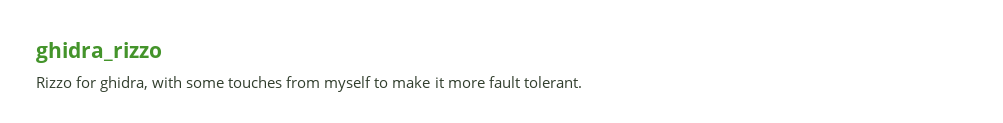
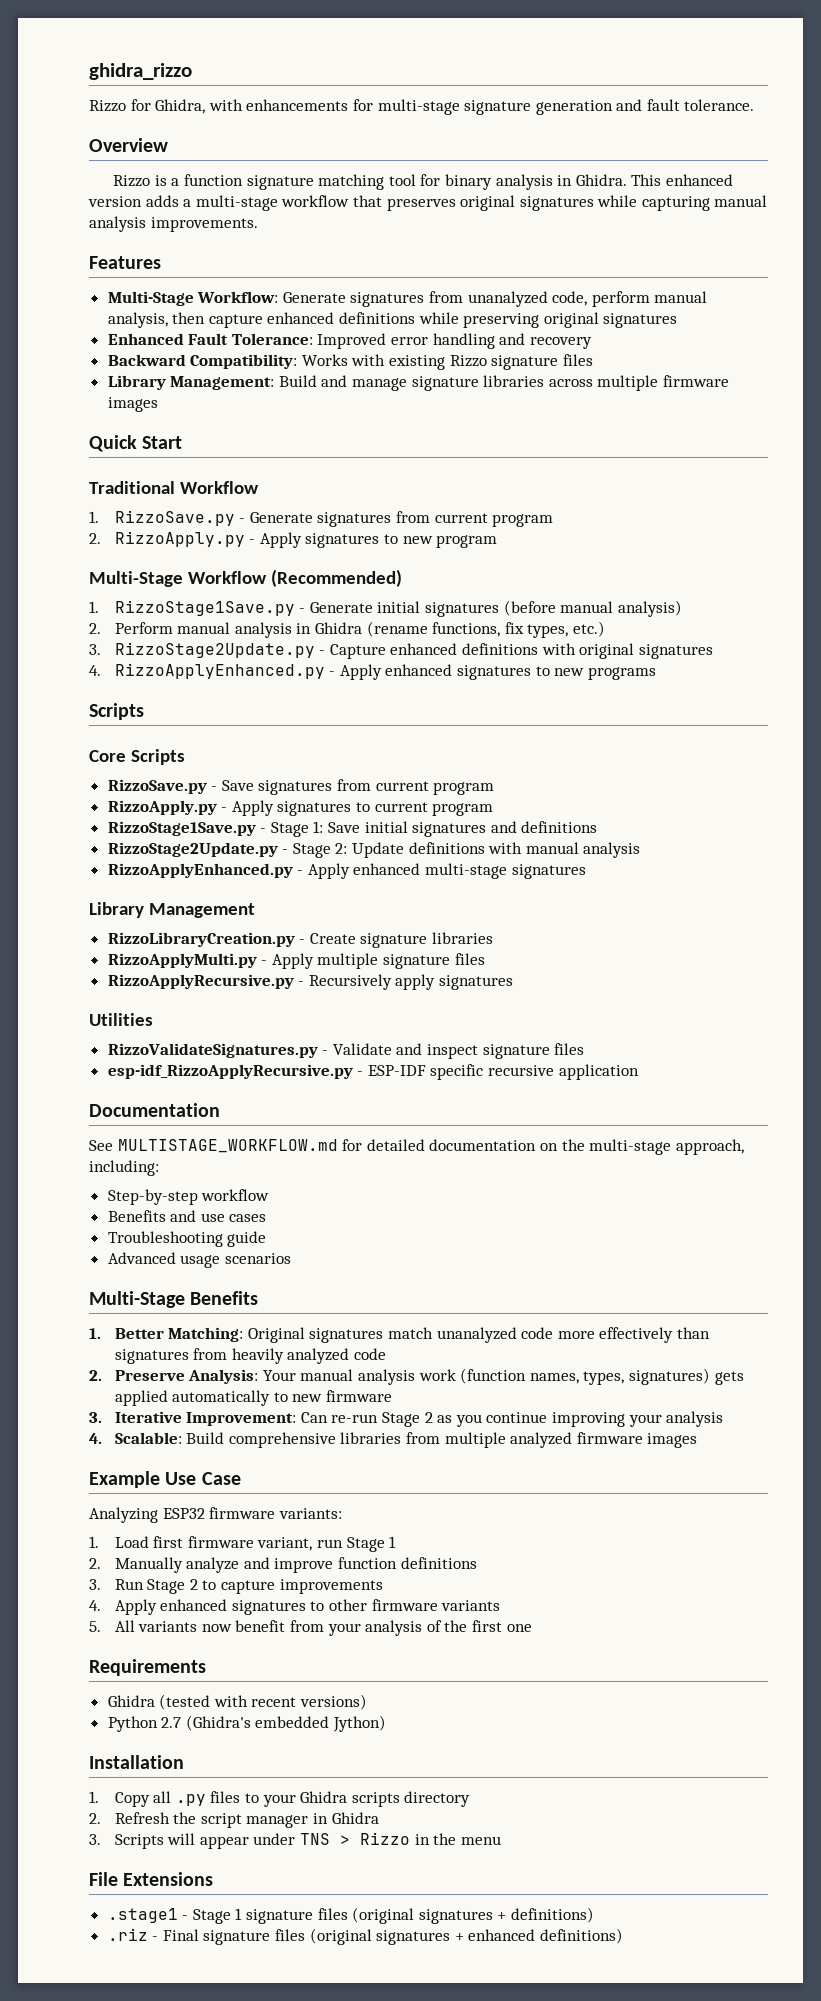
- Rizzo for ghidra, with some touches from myself to make it more fault tolerant.
+ Rizzo for Ghidra, with enhancements for multi-stage signature generation and fault tolerance.
+ Overview
+ Rizzo is a function signature matching tool for binary analysis in Ghidra. This enhanced version adds a multi-stage workflow that preserves original signatures while capturing manual analysis improvements.
+ Features
+ Multi-Stage Workflow: Generate signatures from unanalyzed code, perform manual analysis, then capture enhanced definitions while preserving original signatures
+ Enhanced Fault Tolerance: Improved error handling and recovery
+ Backward Compatibility: Works with existing Rizzo signature files
+ Library Management: Build and manage signature libraries across multiple firmware images
+ Quick Start
+ Traditional Workflow
+ 1. RizzoSave.py - Generate signatures from current program
+ 2. RizzoApply.py - Apply signatures to new program
+ Multi-Stage Workflow (Recommended)
+ 1. RizzoStage1Save.py - Generate initial signatures (before manual analysis)
+ 2. Perform manual analysis in Ghidra (rename functions, fix types, etc.)
+ 3. RizzoStage2Update.py - Capture enhanced definitions with original signatures
+ 4. RizzoApplyEnhanced.py - Apply enhanced signatures to new programs
+ Scripts
+ Core Scripts
+ RizzoSave.py - Save signatures from current program
+ RizzoApply.py - Apply signatures to current program
+ RizzoStage1Save.py - Stage 1: Save initial signatures and definitions
+ RizzoStage2Update.py - Stage 2: Update definitions with manual analysis
+ RizzoApplyEnhanced.py - Apply enhanced multi-stage signatures
+ Library Management
+ RizzoLibraryCreation.py - Create signature libraries
+ RizzoApplyMulti.py - Apply multiple signature files
+ RizzoApplyRecursive.py - Recursively apply signatures
+ Utilities
+ RizzoValidateSignatures.py - Validate and inspect signature files
+ esp-idf_RizzoApplyRecursive.py - ESP-IDF specific recursive application
+ Documentation
+ See MULTISTAGE_WORKFLOW.md for detailed documentation on the multi-stage approach, including:
+ Step-by-step workflow
+ Benefits and use cases
+ Troubleshooting guide
+ Advanced usage scenarios
+ Multi-Stage Benefits
+ 1. Better Matching: Original signatures match unanalyzed code more effectively than signatures from heavily analyzed code
+ 2. Preserve Analysis: Your manual analysis work (function names, types, signatures) gets applied automatically to new firmware
+ 3. Iterative Improvement: Can re-run Stage 2 as you continue improving your analysis
+ 4. Scalable: Build comprehensive libraries from multiple analyzed firmware images
+ Example Use Case
+ Analyzing ESP32 firmware variants:
+ 1. Load first firmware variant, run Stage 1
+ 2. Manually analyze and improve function definitions
+ 3. Run Stage 2 to capture improvements
+ 4. Apply enhanced signatures to other firmware variants
+ 5. All variants now benefit from your analysis of the first one
+ Requirements
+ Ghidra (tested with recent versions)
+ Python 2.7 (Ghidra's embedded Jython)
+ Installation
+ 1. Copy all .py files to your Ghidra scripts directory
+ 2. Refresh the script manager in Ghidra
+ 3. Scripts will appear under TNS > Rizzo in the menu
+ File Extensions
+ .stage1 - Stage 1 signature files (original signatures + definitions)
+ .riz - Final signature files (original signatures + enhanced definitions)

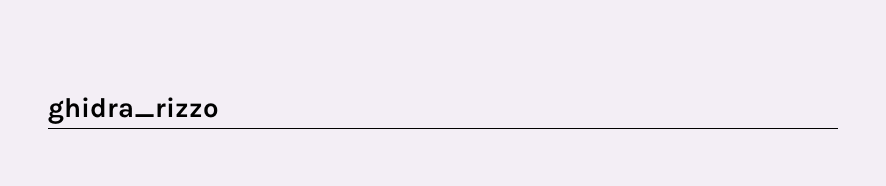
- Rizzo for Ghidra, with enhancements for multi-stage signature generation and fault tolerance.
- Overview
- Rizzo is a function signature matching tool for binary analysis in Ghidra. This enhanced version adds a multi-stage workflow that preserves original signatures while capturing manual analysis improvements.
- Features
- Multi-Stage Workflow: Generate signatures from unanalyzed code, perform manual analysis, then capture enhanced definitions while preserving original signatures
- Enhanced Fault Tolerance: Improved error handling and recovery
- Backward Compatibility: Works with existing Rizzo signature files
- Library Management: Build and manage signature libraries across multiple firmware images
- Quick Start
- Traditional Workflow
- 1. RizzoSave.py - Generate signatures from current program
- 2. RizzoApply.py - Apply signatures to new program
- Multi-Stage Workflow (Recommended)
- 1. RizzoStage1Save.py - Generate initial signatures (before manual analysis)
- 2. Perform manual analysis in Ghidra (rename functions, fix types, etc.)
- 3. RizzoStage2Update.py - Capture enhanced definitions with original signatures
- 4. RizzoApplyEnhanced.py - Apply enhanced signatures to new programs
- Scripts
- Core Scripts
- RizzoSave.py - Save signatures from current program
- RizzoApply.py - Apply signatures to current program
- RizzoStage1Save.py - Stage 1: Save initial signatures and definitions
- RizzoStage2Update.py - Stage 2: Update definitions with manual analysis
- RizzoApplyEnhanced.py - Apply enhanced multi-stage signatures
- Library Management
- RizzoLibraryCreation.py - Create signature libraries
- RizzoApplyMulti.py - Apply multiple signature files
- RizzoApplyRecursive.py - Recursively apply signatures
- Utilities
- RizzoValidateSignatures.py - Validate and inspect signature files
- esp-idf_RizzoApplyRecursive.py - ESP-IDF specific recursive application
- Documentation
- See MULTISTAGE_WORKFLOW.md for detailed documentation on the multi-stage approach, including:
- Step-by-step workflow
- Benefits and use cases
- Troubleshooting guide
- Advanced usage scenarios
- Multi-Stage Benefits
- 1. Better Matching: Original signatures match unanalyzed code more effectively than signatures from heavily analyzed code
- 2. Preserve Analysis: Your manual analysis work (function names, types, signatures) gets applied automatically to new firmware
- 3. Iterative Improvement: Can re-run Stage 2 as you continue improving your analysis
- 4. Scalable: Build comprehensive libraries from multiple analyzed firmware images
- Example Use Case
- Analyzing ESP32 firmware variants:
- 1. Load first firmware variant, run Stage 1
- 2. Manually analyze and improve function definitions
- 3. Run Stage 2 to capture improvements
- 4. Apply enhanced signatures to other firmware variants
- 5. All variants now benefit from your analysis of the first one
- Requirements
- Ghidra (tested with recent versions)
- Python 2.7 (Ghidra's embedded Jython)
- Installation
- 1. Copy all .py files to your Ghidra scripts directory
- 2. Refresh the script manager in Ghidra
- 3. Scripts will appear under TNS > Rizzo in the menu
- File Extensions
- .stage1 - Stage 1 signature files (original signatures + definitions)
- .riz - Final signature files (original signatures + enhanced definitions)

